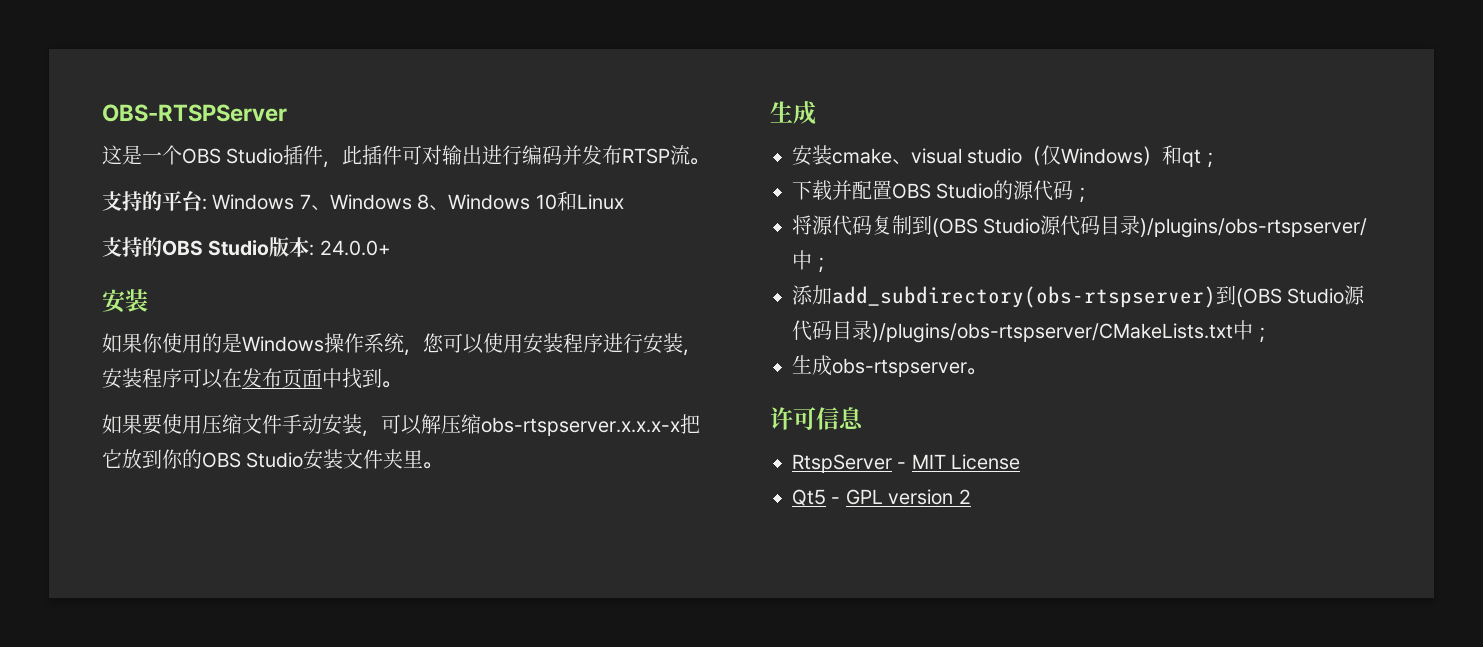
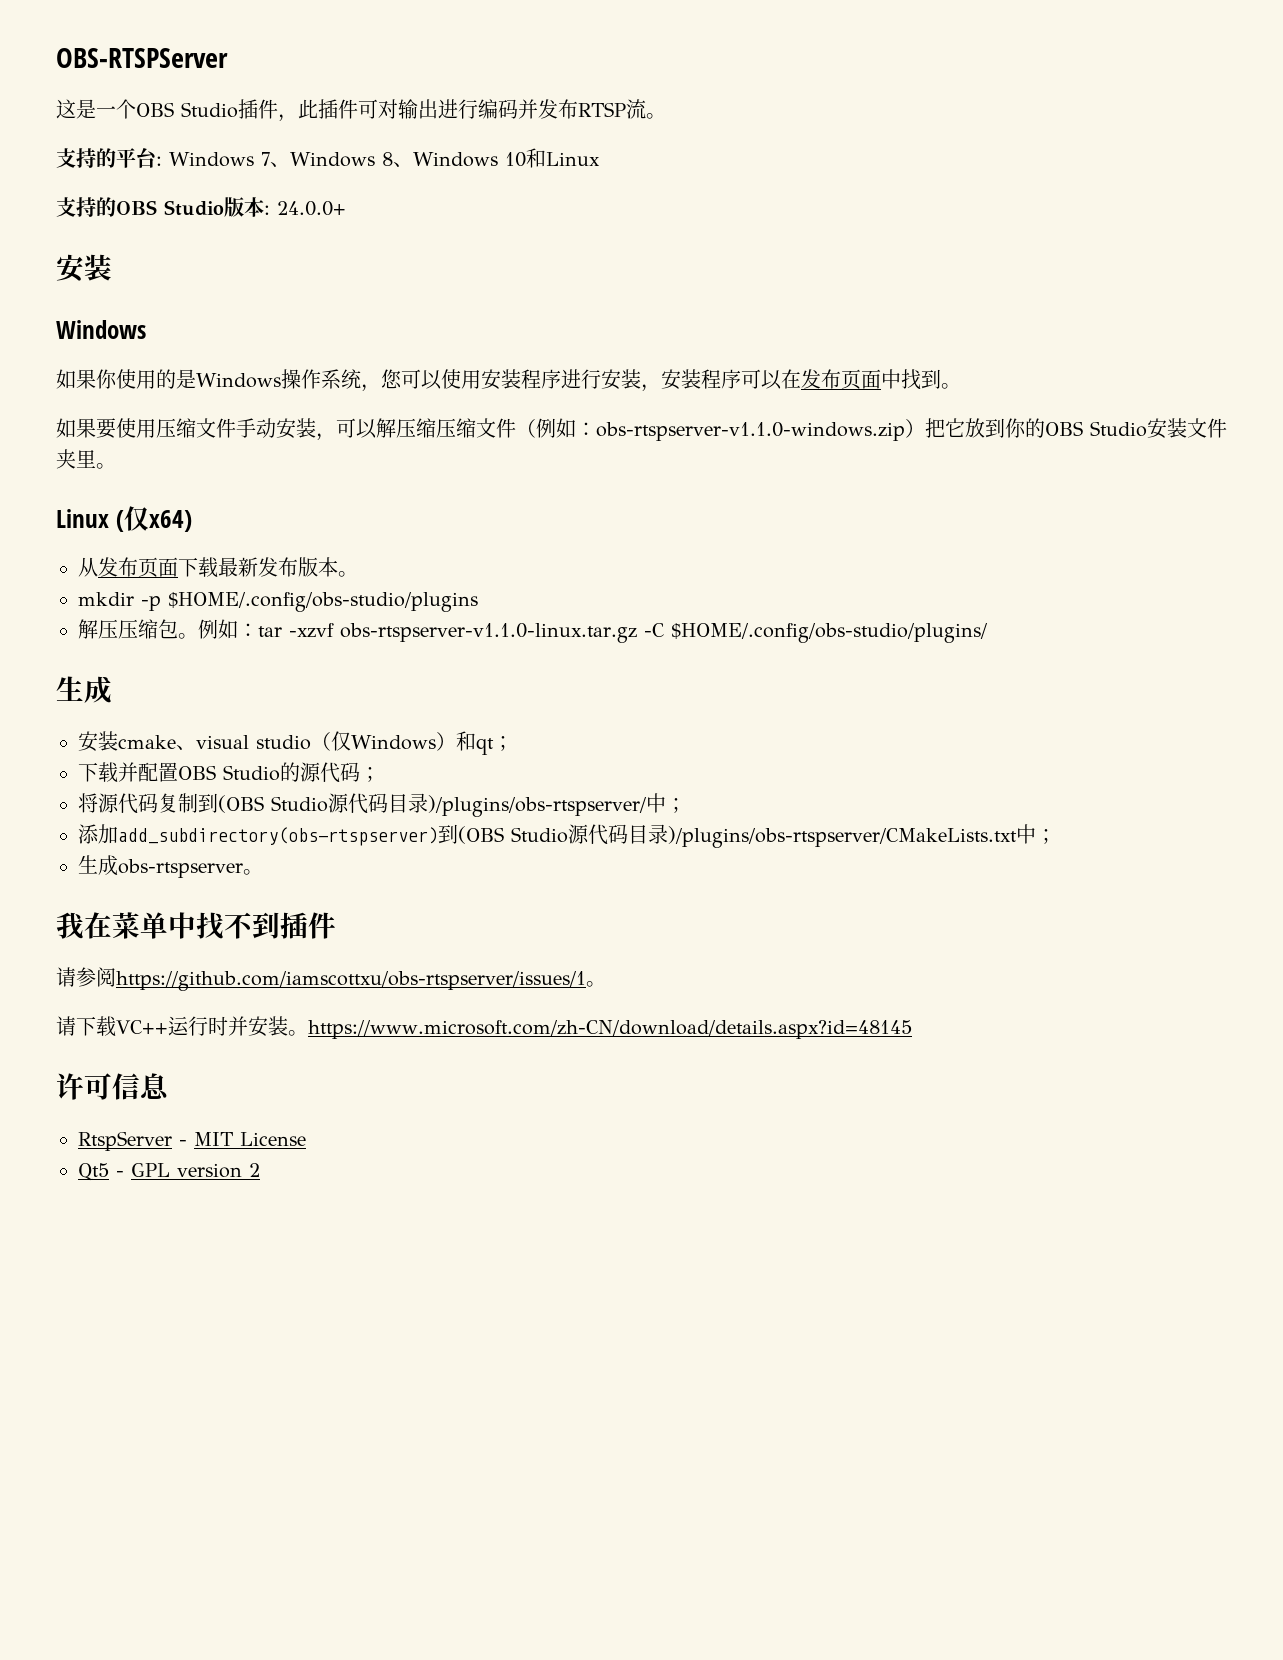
  支持的OBS Studio版本: 24.0.0+
  安装
+ Windows
- 如果要使用压缩文件手动安装，可以解压缩obs-rtspserver.x.x.x-x把它放到你的OBS Studio安装文件夹里。
+ 如果要使用压缩文件手动安装，可以解压缩压缩文件（例如：obs-rtspserver-v1.1.0-windows.zip）把它放到你的OBS Studio安装文件夹里。
+ Linux (仅x64)
+ 从发布页面下载最新发布版本。
+ mkdir -p $HOME/.config/obs-studio/plugins
+ 解压压缩包。例如：tar -xzvf obs-rtspserver-v1.1.0-linux.tar.gz -C $HOME/.config/obs-studio/plugins/
+ 我在菜单中找不到插件
+ 请参阅https://github.com/iamscottxu/obs-rtspserver/issues/1。
+ 请下载VC++运行时并安装。https://www.microsoft.com/zh-CN/download/details.aspx?id=48145

